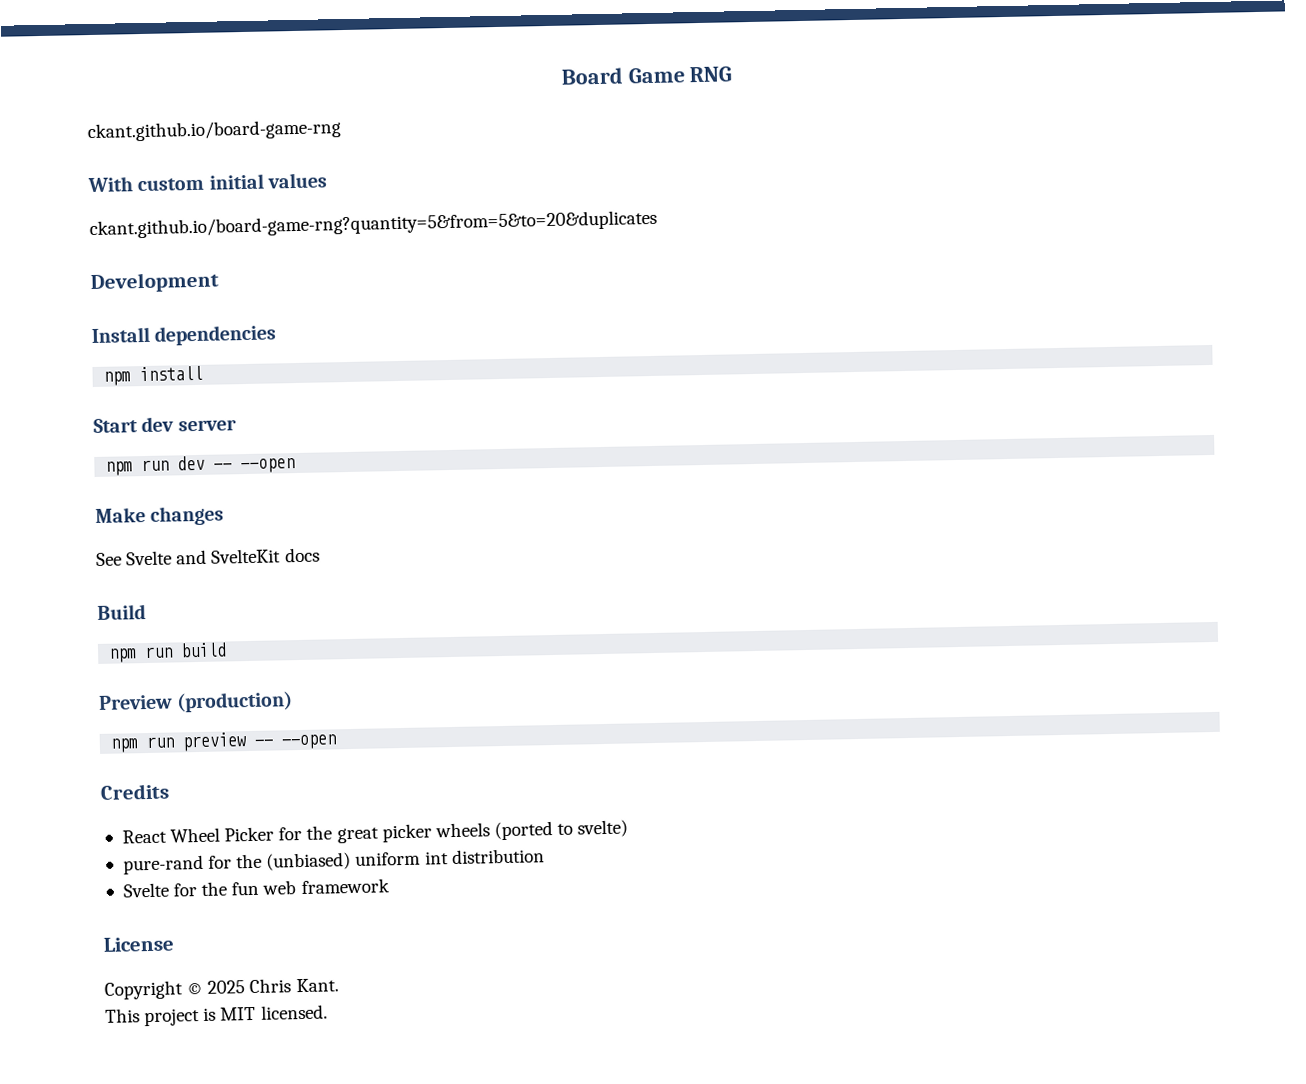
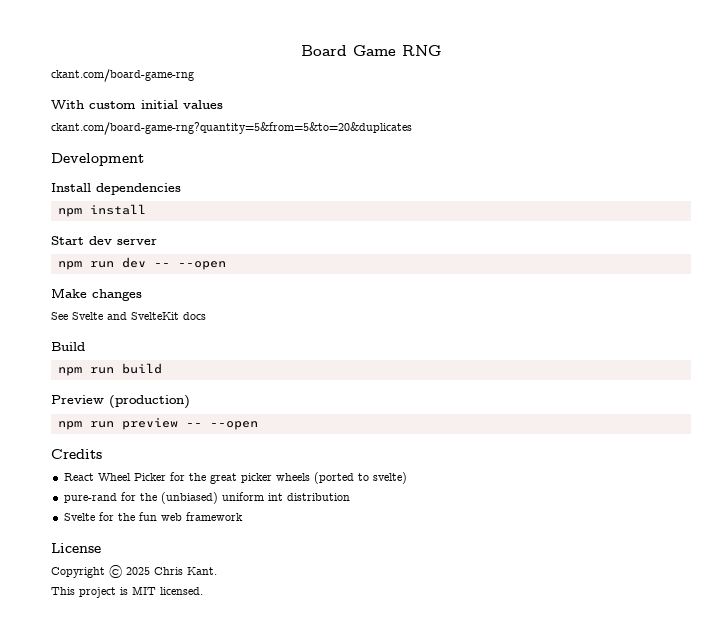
- ckant.github.io/board-game-rng
+ ckant.com/board-game-rng
- ckant.github.io/board-game-rng?quantity=5&from=5&to=20&duplicates
+ ckant.com/board-game-rng?quantity=5&from=5&to=20&duplicates

